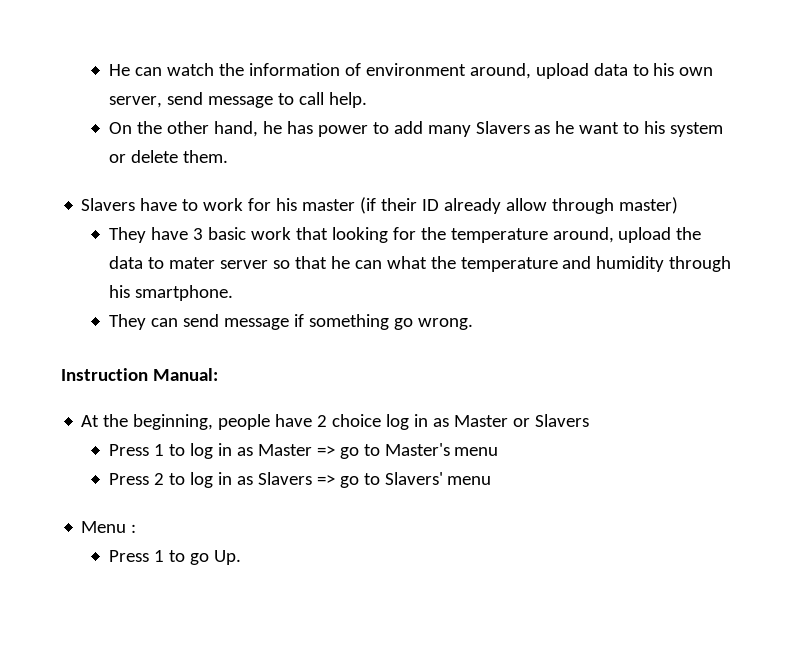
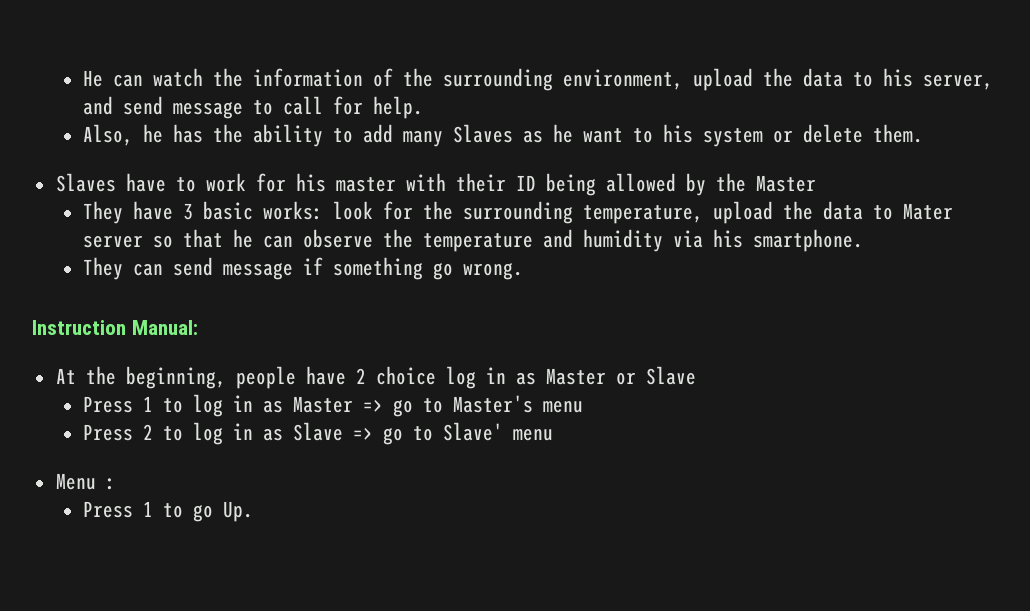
- He can watch the information of environment around, upload data to his own server, send message to call help.
+ He can watch the information of the surrounding environment, upload the data to his server, and send message to call for help.
- On the other hand, he has power to add many Slavers as he want to his system or delete them.
+ Also, he has the ability to add many Slaves as he want to his system or delete them.
- Slavers have to work for his master (if their ID already allow through master)
+ Slaves have to work for his master with their ID being allowed by the Master
- They have 3 basic work that looking for the temperature around, upload the data to mater server so that he can what the temperature and humidity through his smartphone.
+ They have 3 basic works: look for the surrounding temperature, upload the data to Mater server so that he can observe the temperature and humidity via his smartphone.
- At the beginning, people have 2 choice log in as Master or Slavers
+ At the beginning, people have 2 choice log in as Master or Slave
- Press 2 to log in as Slavers => go to Slavers' menu
+ Press 2 to log in as Slave => go to Slave' menu

